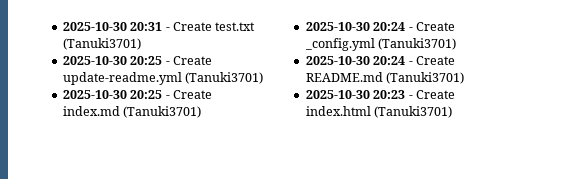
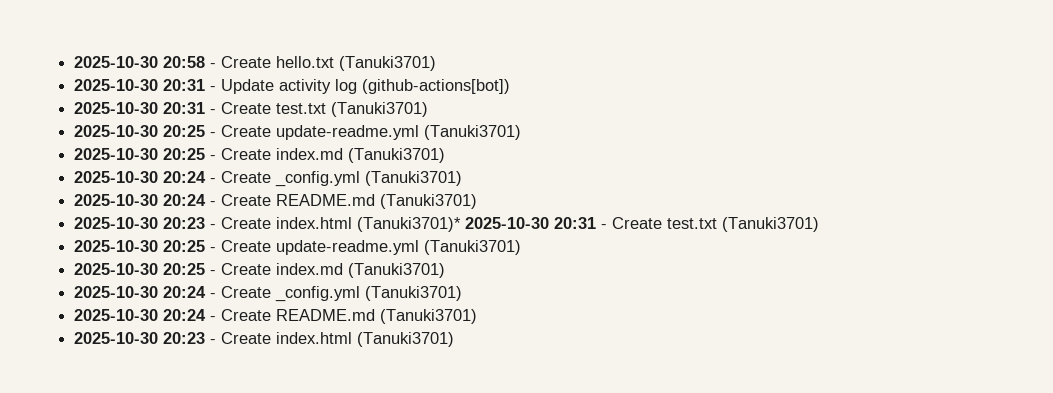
+ 2025-10-30 20:58 - Create hello.txt (Tanuki3701)
+ 2025-10-30 20:31 - Update activity log (github-actions[bot])
  2025-10-30 20:31 - Create test.txt (Tanuki3701)
+ 2025-10-30 20:25 - Create update-readme.yml (Tanuki3701)
+ 2025-10-30 20:25 - Create index.md (Tanuki3701)
+ 2025-10-30 20:24 - Create _config.yml (Tanuki3701)
+ 2025-10-30 20:24 - Create README.md (Tanuki3701)
+ 2025-10-30 20:23 - Create index.html (Tanuki3701)* 2025-10-30 20:31 - Create test.txt (Tanuki3701)

